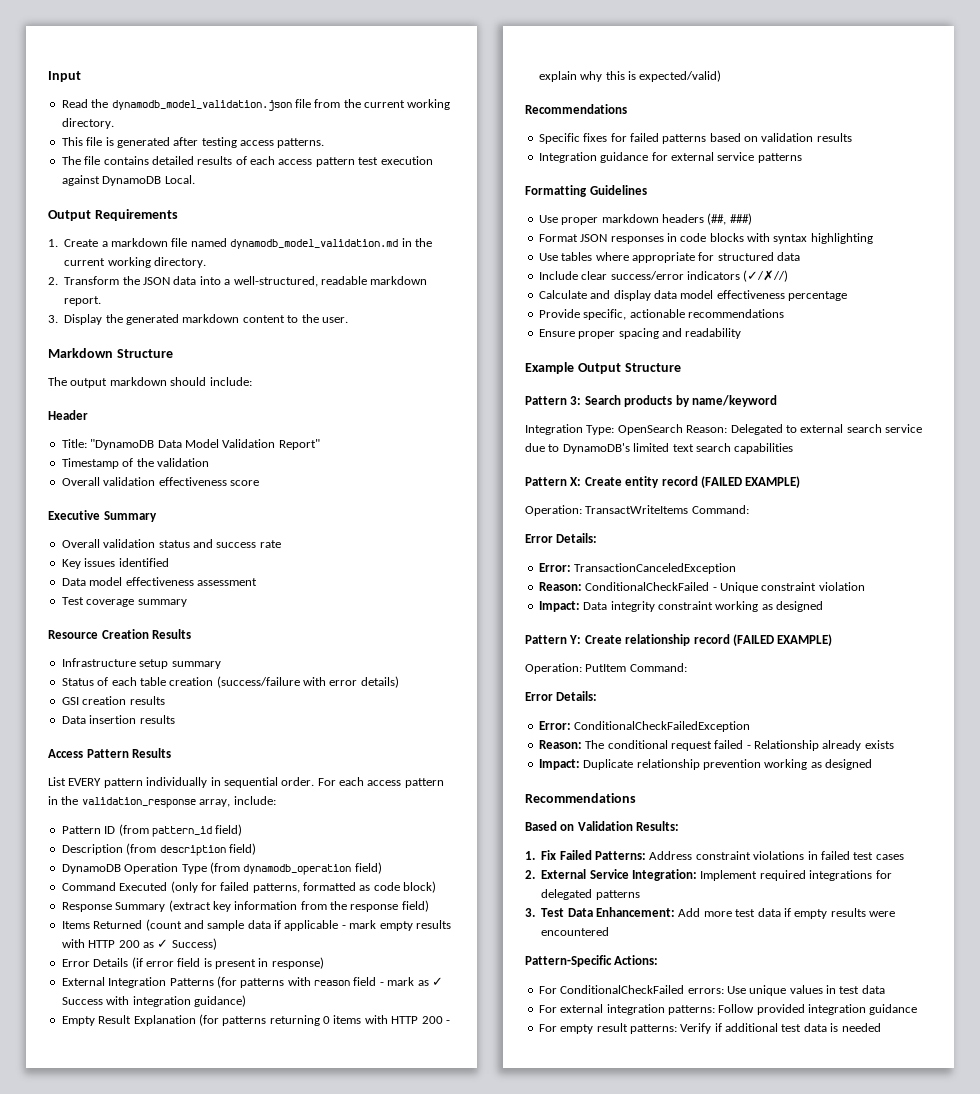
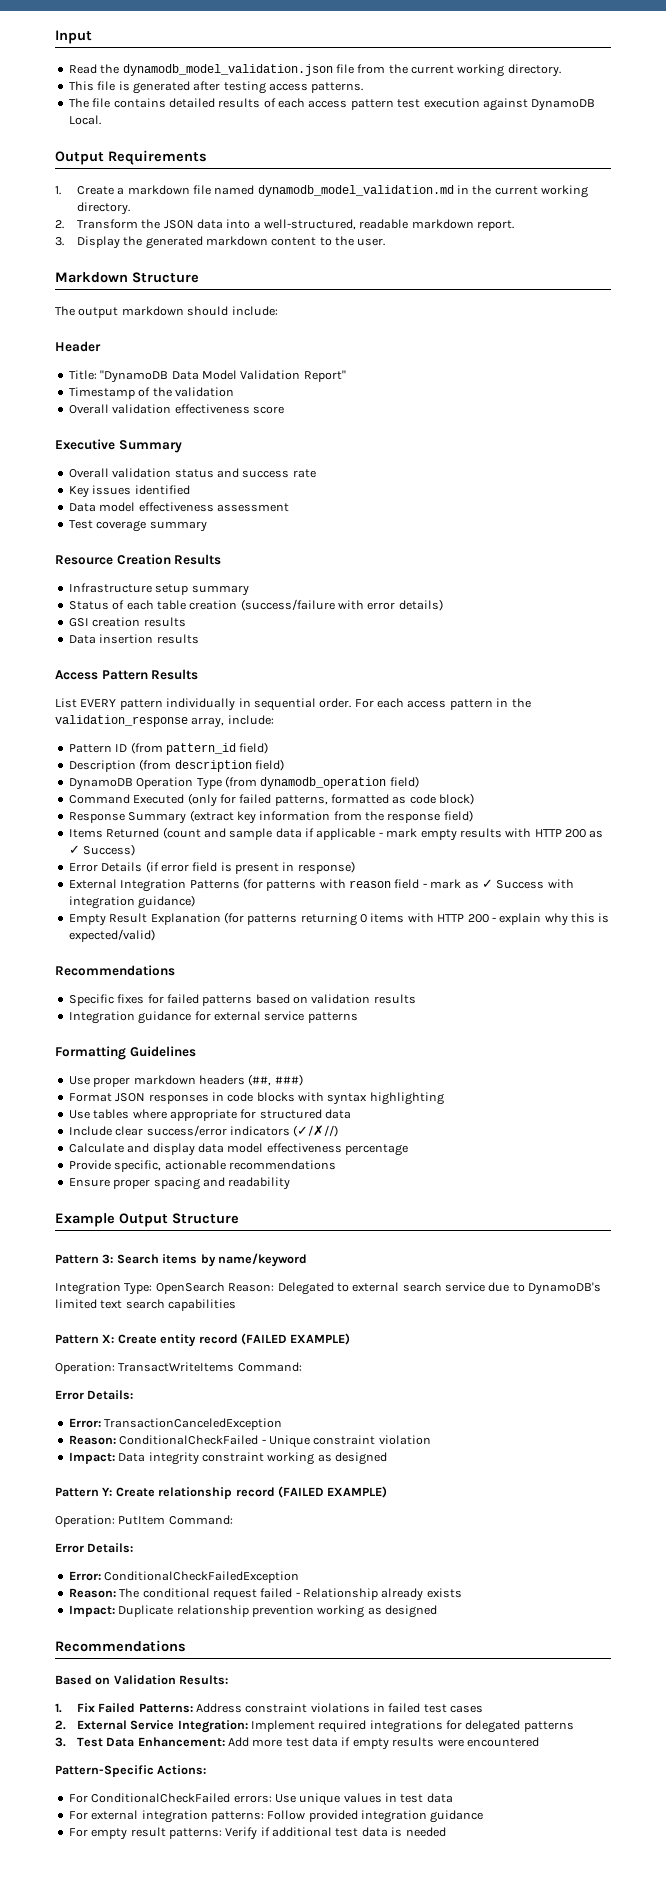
- Pattern 3: Search products by name/keyword
+ Pattern 3: Search items by name/keyword

